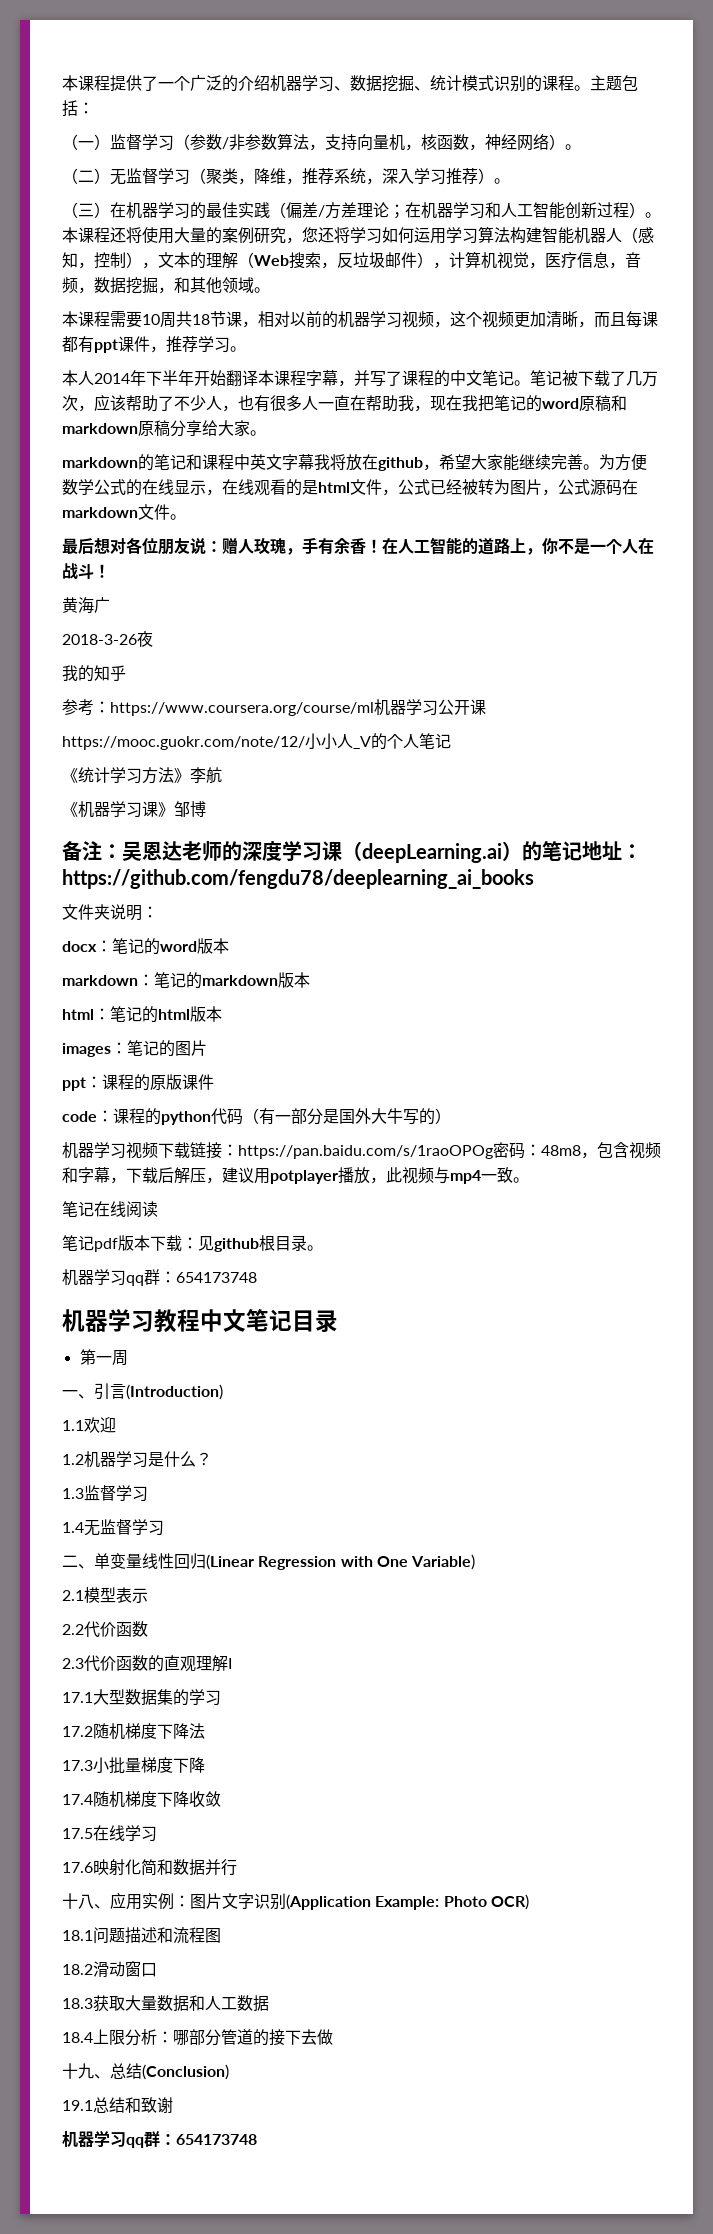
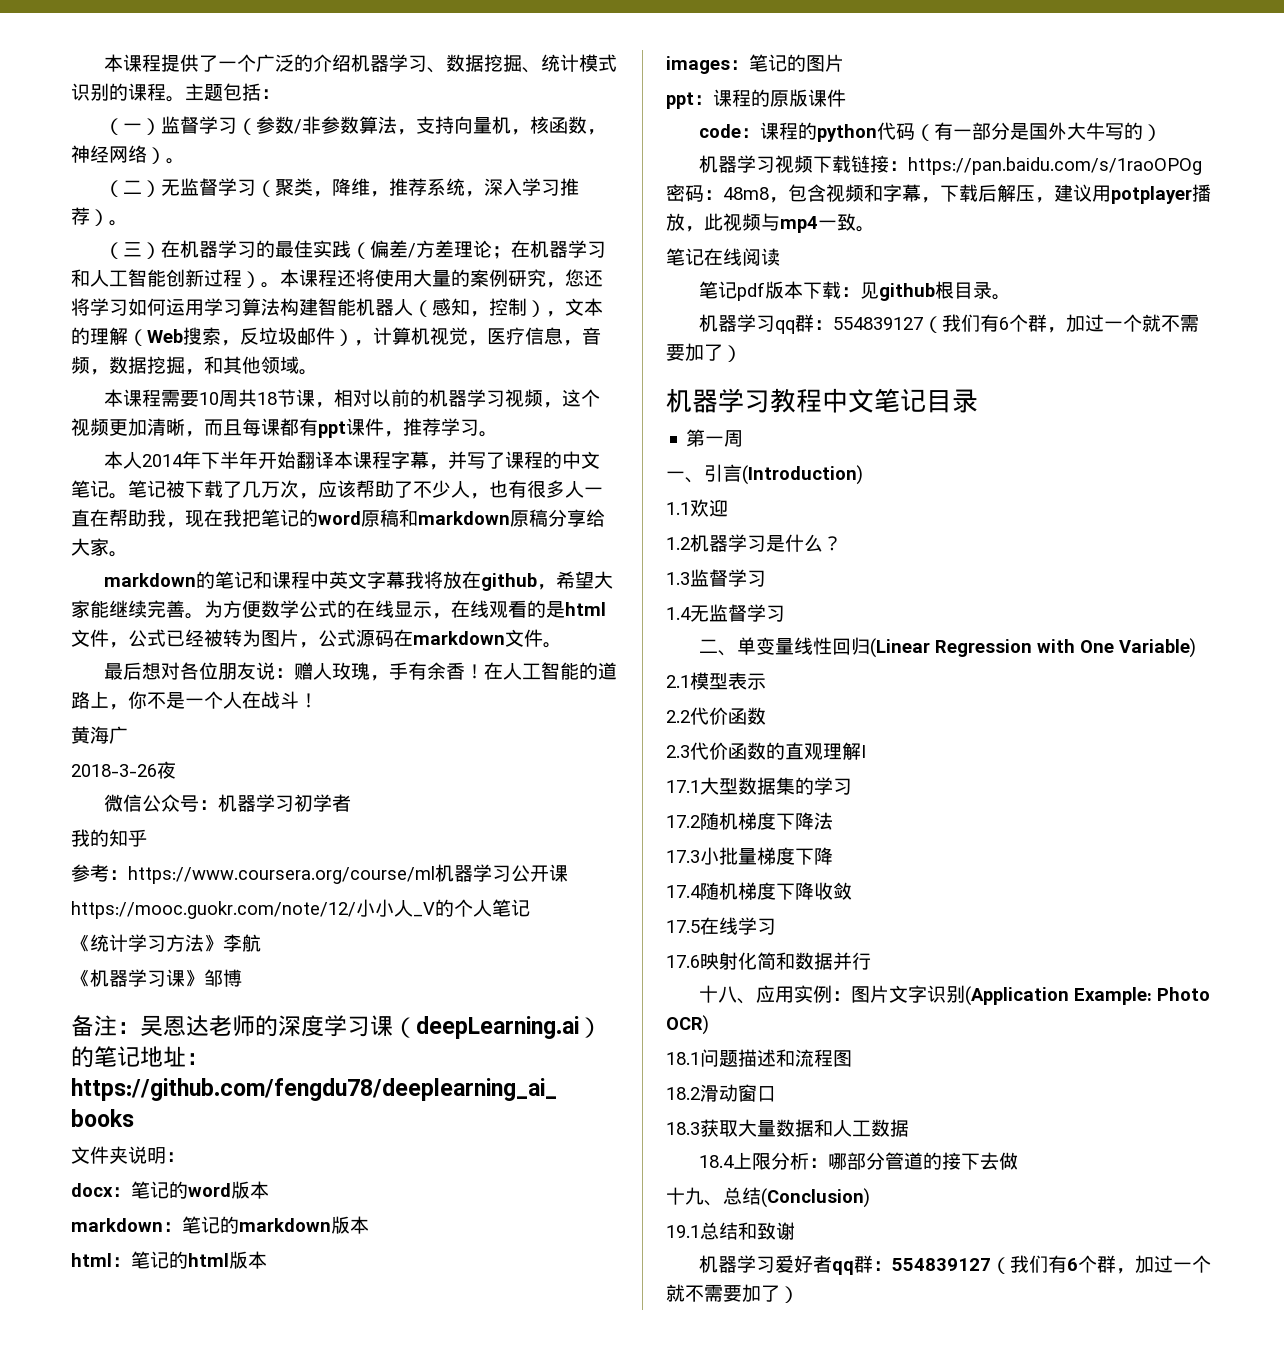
+ 微信公众号：机器学习初学者
  笔记pdf版本下载：见github根目录。
- 机器学习qq群：654173748
+ 机器学习qq群：554839127（我们有6个群，加过一个就不需要加了）
  19.1总结和致谢
- 机器学习qq群：654173748
+ 机器学习爱好者qq群：554839127（我们有6个群，加过一个就不需要加了）

